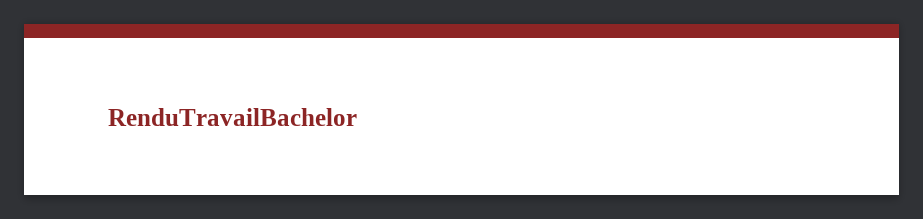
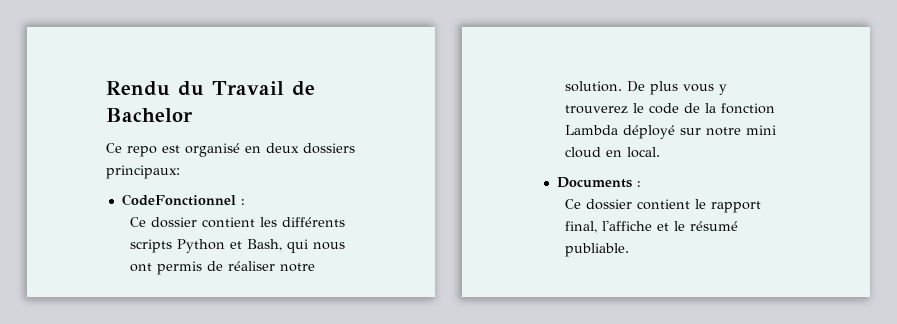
- RenduTravailBachelor
+ Rendu du Travail de Bachelor
+ Ce repo est organisé en deux dossiers principaux:
+ CodeFonctionnel :
+ Ce dossier contient les différents scripts Python et Bash, qui nous ont permis de réaliser notre solution. De plus vous y trouverez le code de la fonction Lambda déployé sur notre mini cloud en local.
+ Documents :
+ Ce dossier contient le rapport final, l'affiche et le résumé publiable.

